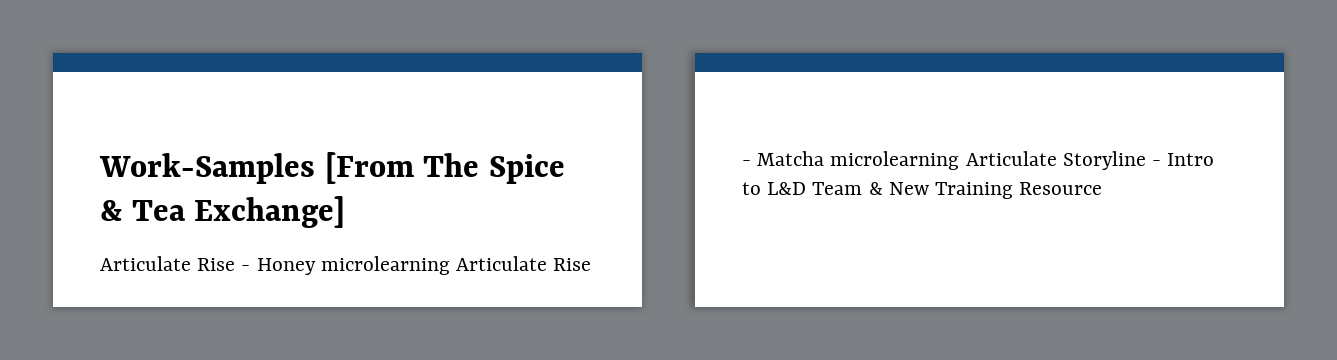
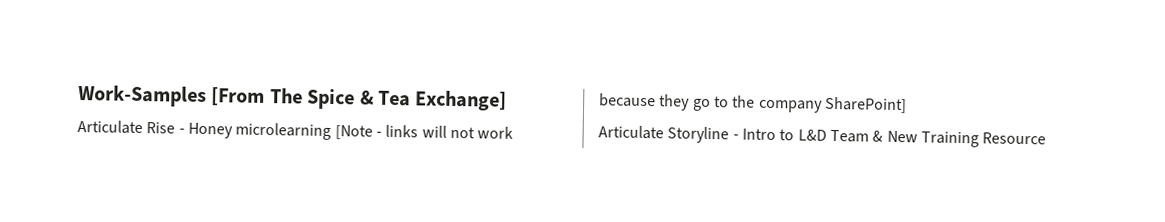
- Articulate Rise - Honey microlearning Articulate Rise - Matcha microlearning Articulate Storyline - Intro to L&D Team & New Training Resource
+ Articulate Rise - Honey microlearning [Note - links will not work because they go to the company SharePoint]
+ Articulate Storyline - Intro to L&D Team & New Training Resource

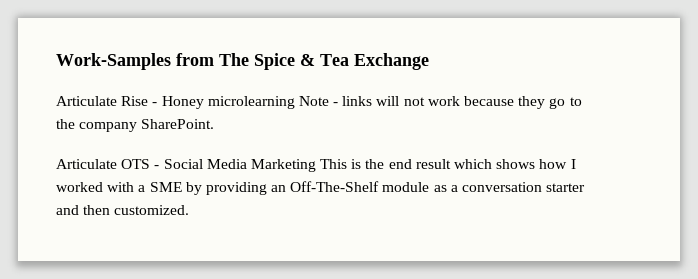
- Work-Samples [From The Spice & Tea Exchange]
+ Work-Samples from The Spice & Tea Exchange
- Articulate Rise - Honey microlearning [Note - links will not work because they go to the company SharePoint]
- Articulate Storyline - Intro to L&D Team & New Training Resource
+ Articulate Rise - Honey microlearning Note - links will not work because they go to the company SharePoint.
+ Articulate OTS - Social Media Marketing This is the end result which shows how I worked with a SME by providing an Off-The-Shelf module as a conversation starter and then customized.

